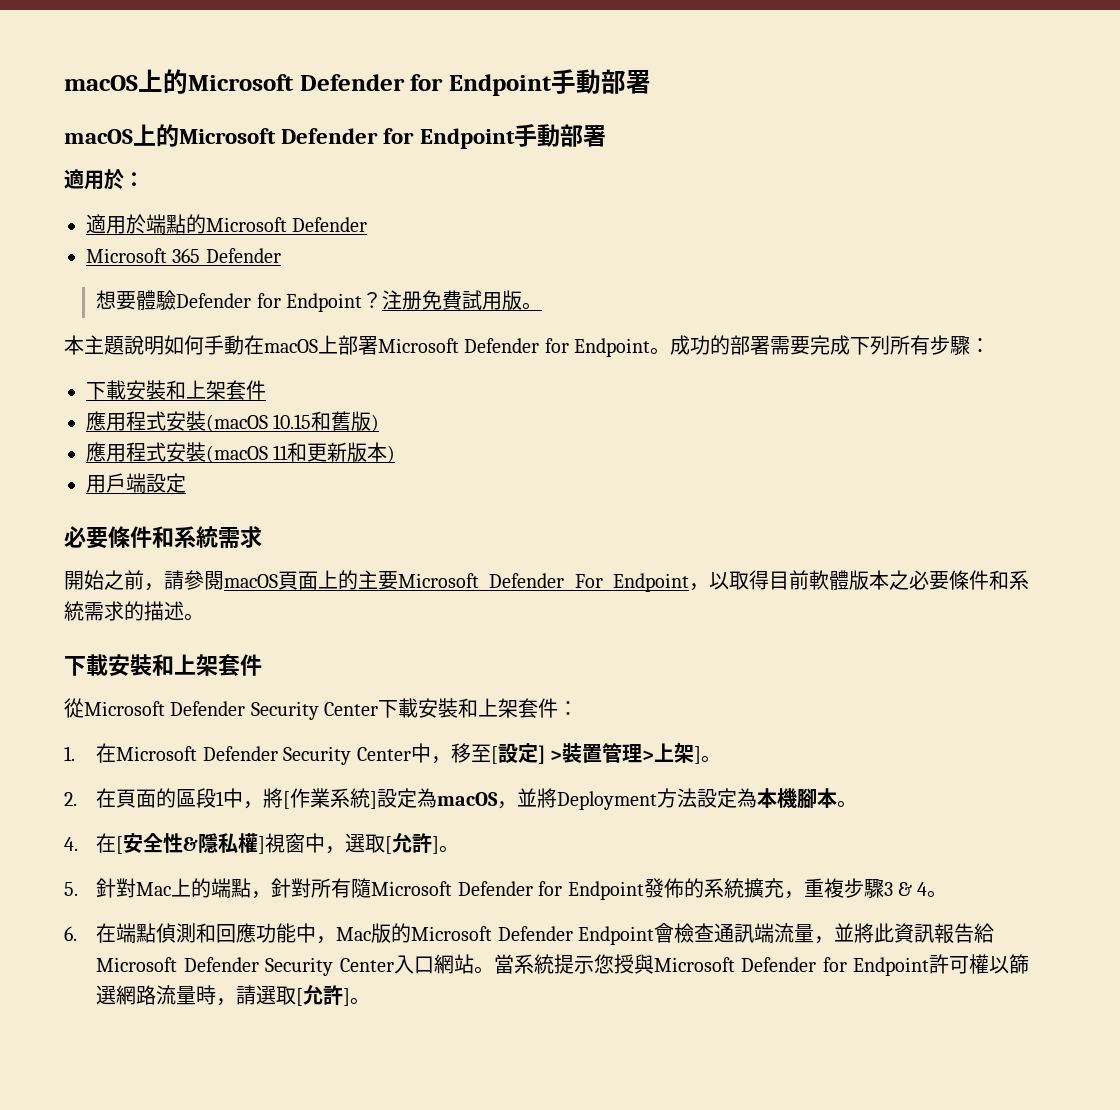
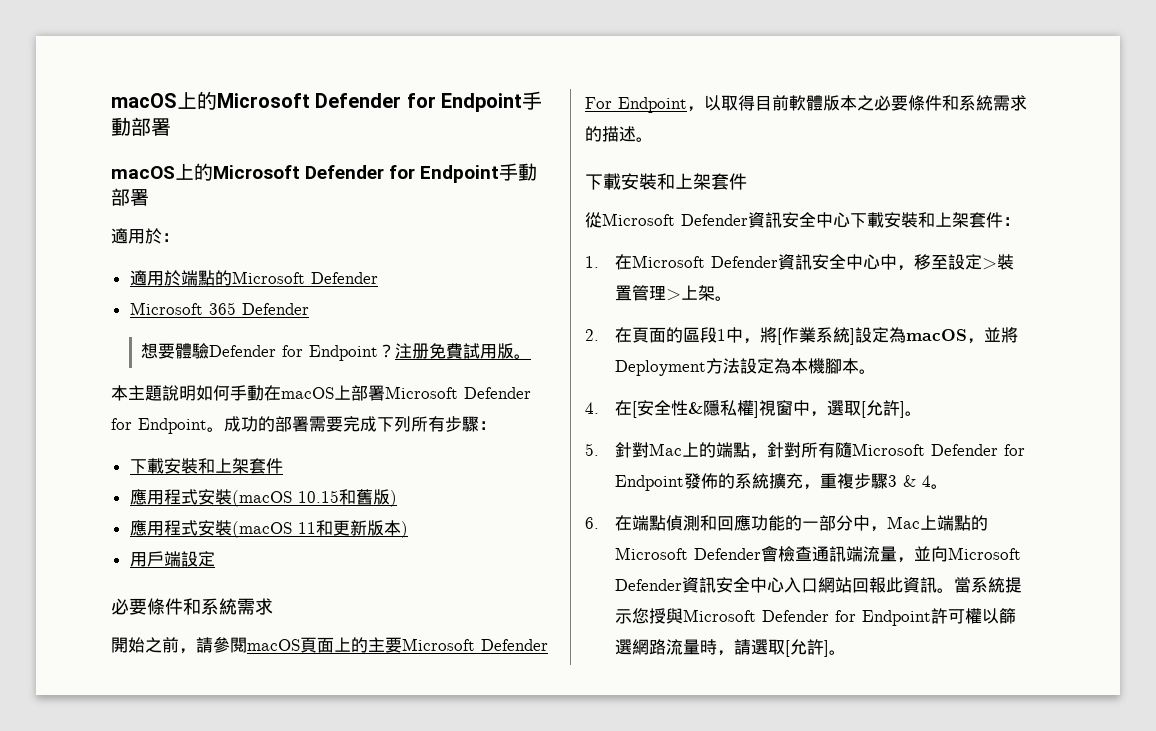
- 從Microsoft Defender Security Center下載安裝和上架套件：
+ 從Microsoft Defender資訊安全中心下載安裝和上架套件：
- 1.在Microsoft Defender Security Center中，移至[設定] >裝置管理>上架]。
+ 1.在Microsoft Defender資訊安全中心中，移至設定>裝置管理>上架。
- 6.在端點偵測和回應功能中，Mac版的Microsoft Defender Endpoint會檢查通訊端流量，並將此資訊報告給Microsoft Defender Security Center入口網站。
+ 6.在端點偵測和回應功能的一部分中，Mac上端點的Microsoft Defender會檢查通訊端流量，並向Microsoft Defender資訊安全中心入口網站回報此資訊。

